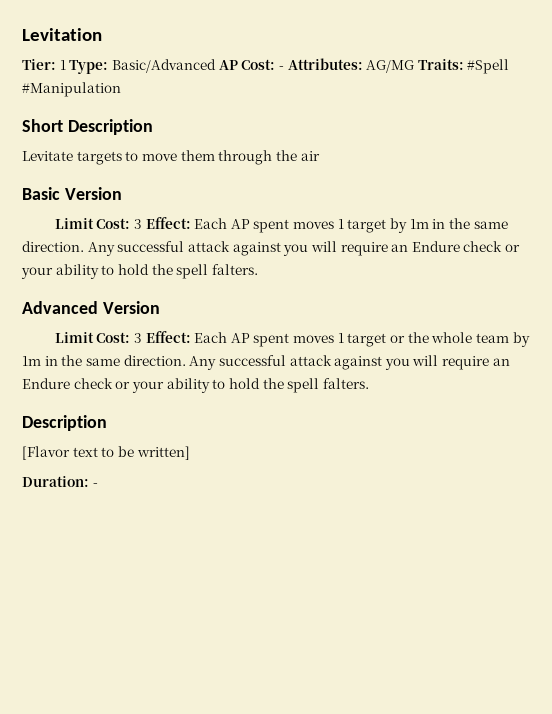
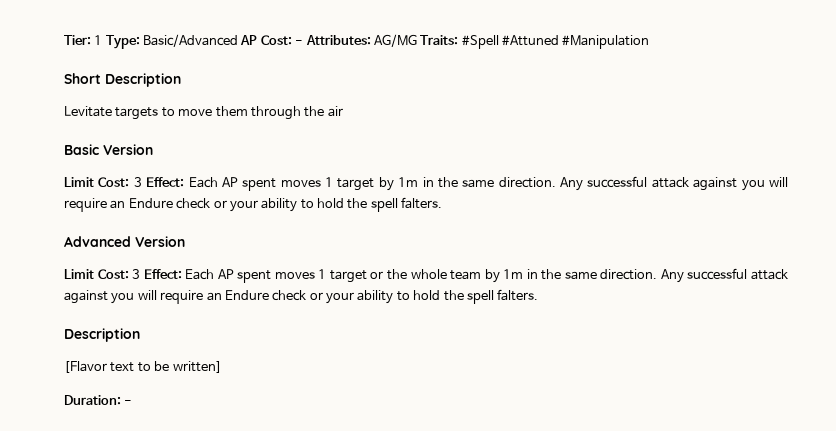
- Levitation
- Tier: 1 Type: Basic/Advanced AP Cost: - Attributes: AG/MG Traits: #Spell #Manipulation
+ Tier: 1 Type: Basic/Advanced AP Cost: - Attributes: AG/MG Traits: #Spell #Attuned #Manipulation

